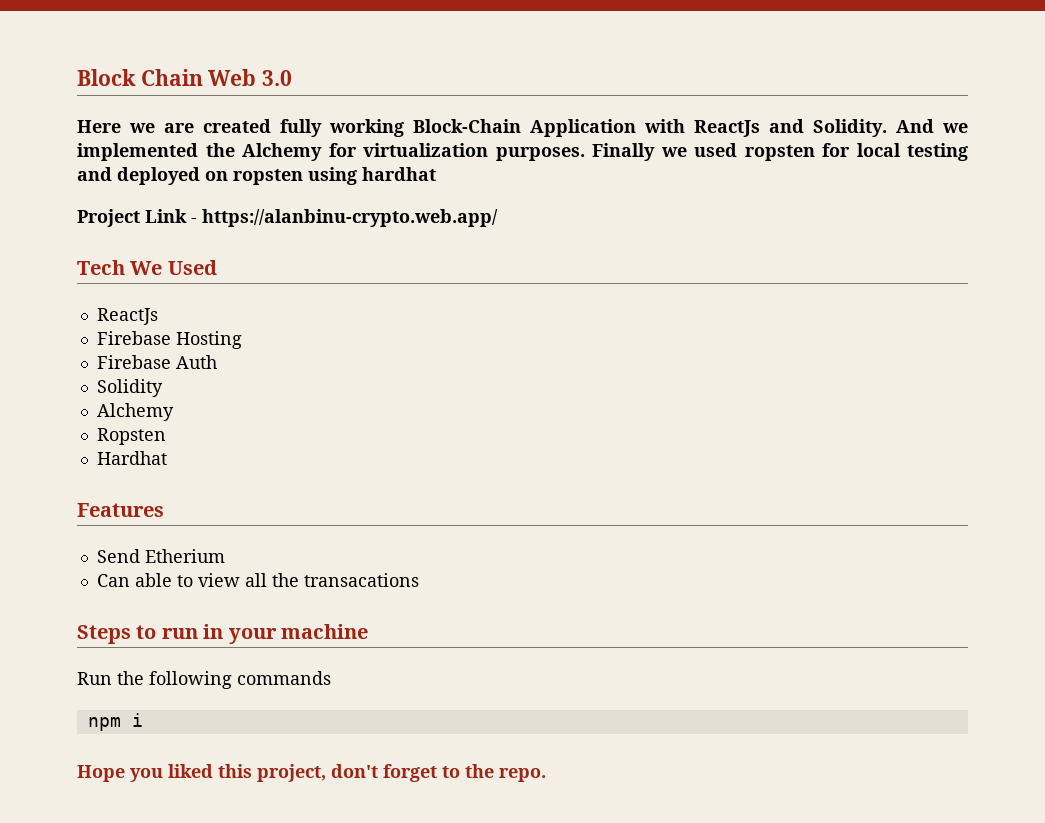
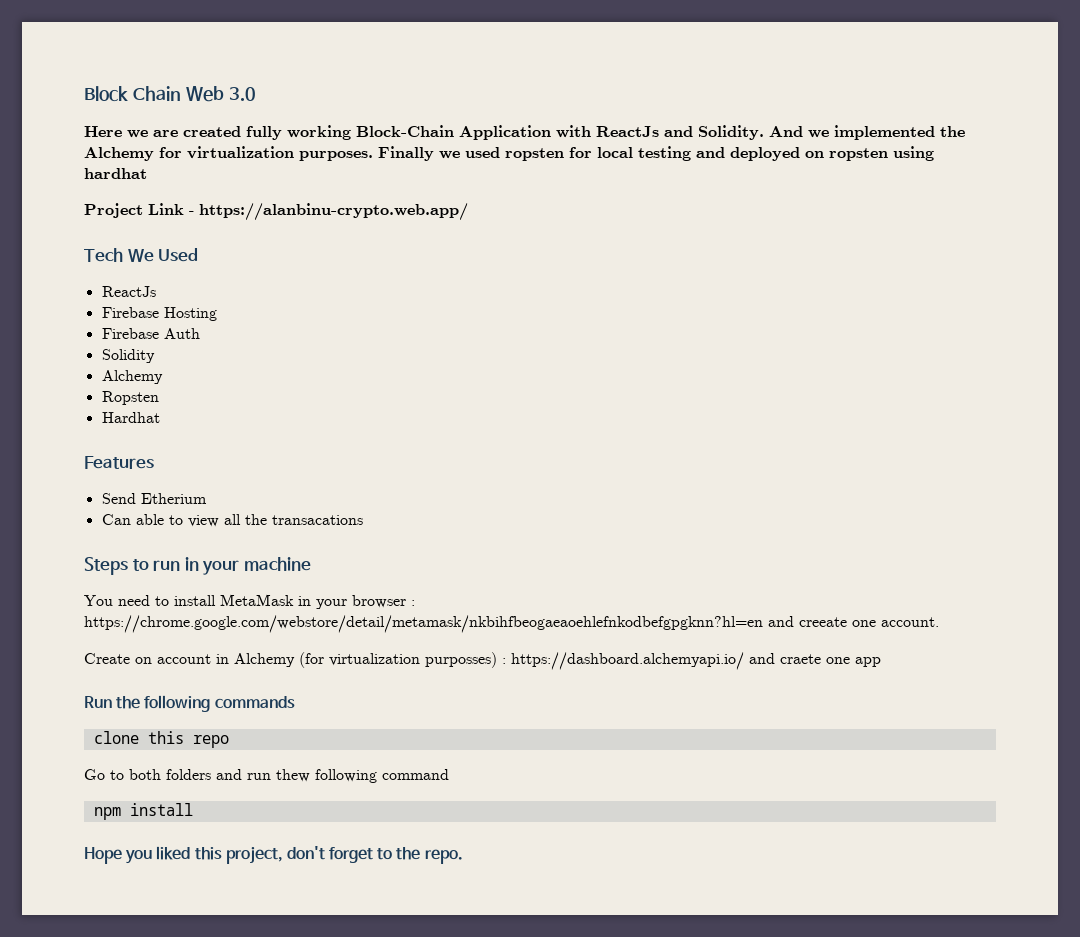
+ You need to install MetaMask in your browser : https://chrome.google.com/webstore/detail/metamask/nkbihfbeogaeaoehlefnkodbefgpgknn?hl=en and creeate one account.
+ Create on account in Alchemy (for virtualization purposses) : https://dashboard.alchemyapi.io/ and craete one app
  Run the following commands
+ clone this repo
+ Go to both folders and run thew following command
- npm i
+ npm install

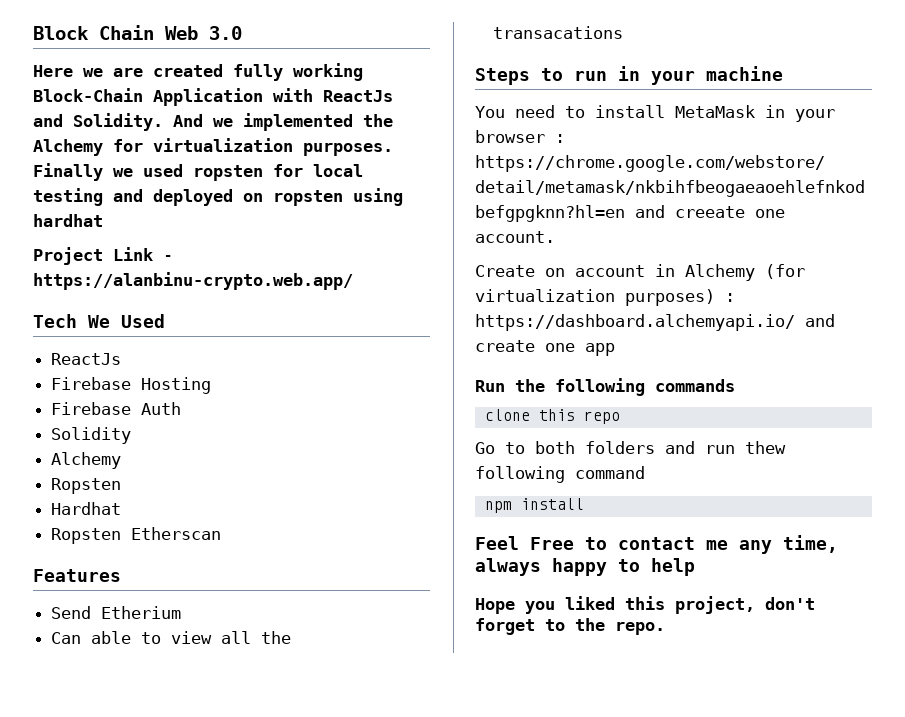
+ Ropsten Etherscan
- Create on account in Alchemy (for virtualization purposses) : https://dashboard.alchemyapi.io/ and craete one app
+ Create on account in Alchemy (for virtualization purposes) : https://dashboard.alchemyapi.io/ and create one app
+ Feel Free to contact me any time, always happy to help

